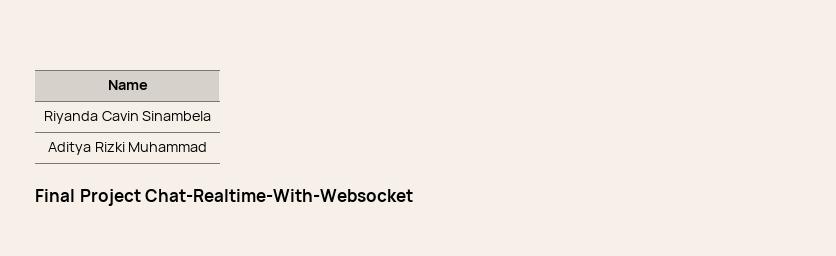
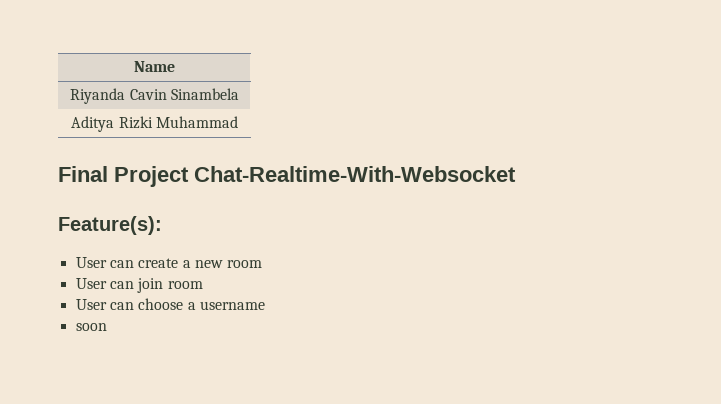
+ Feature(s):
+ User can create a new room
+ User can join room
+ User can choose a username
+ soon

